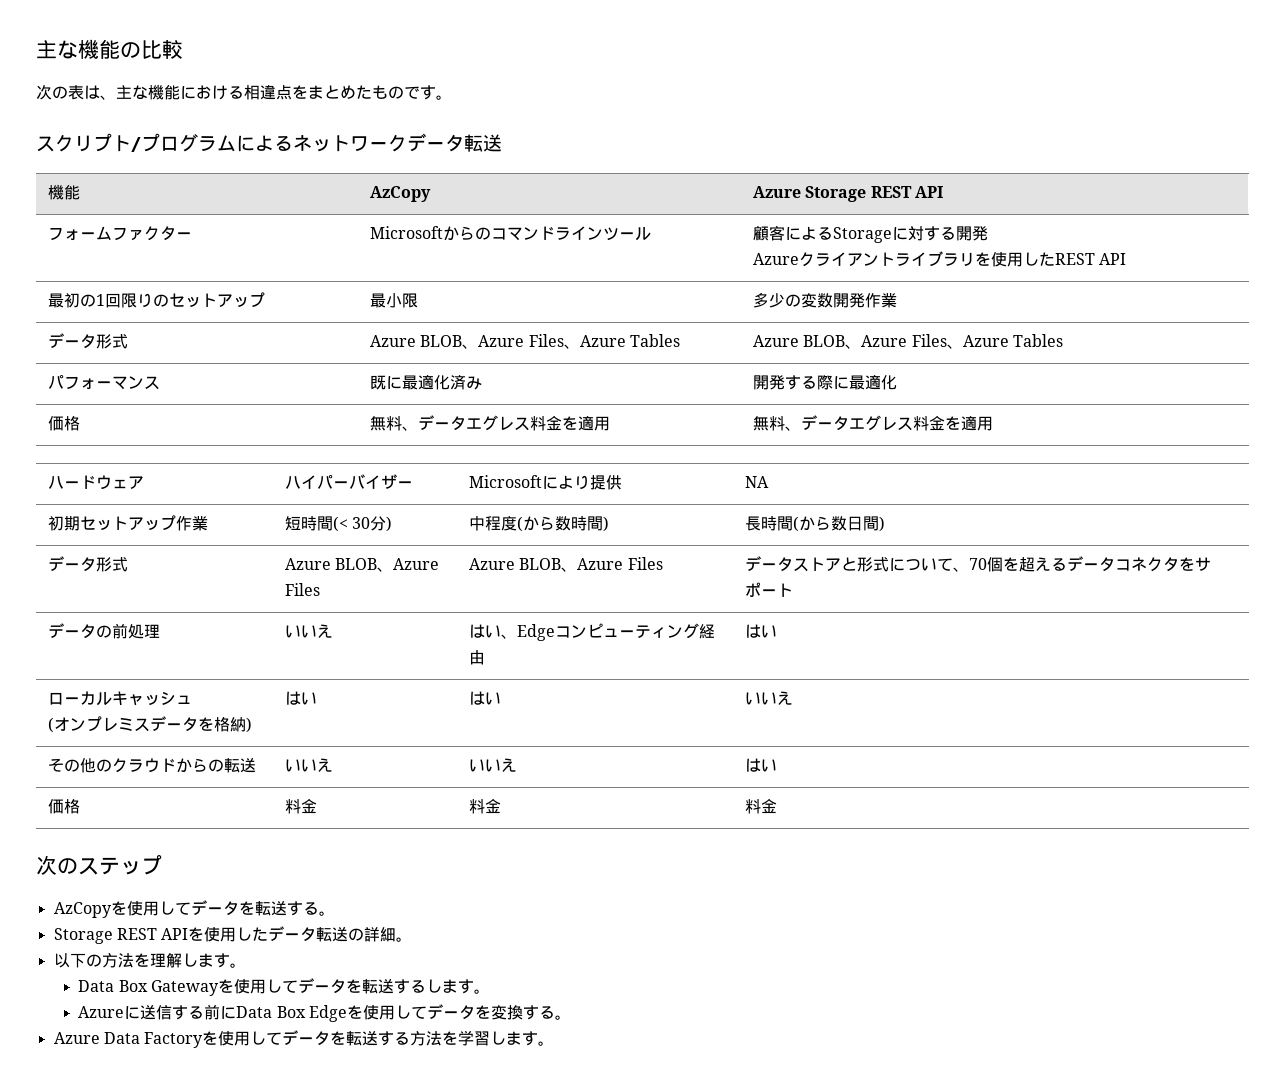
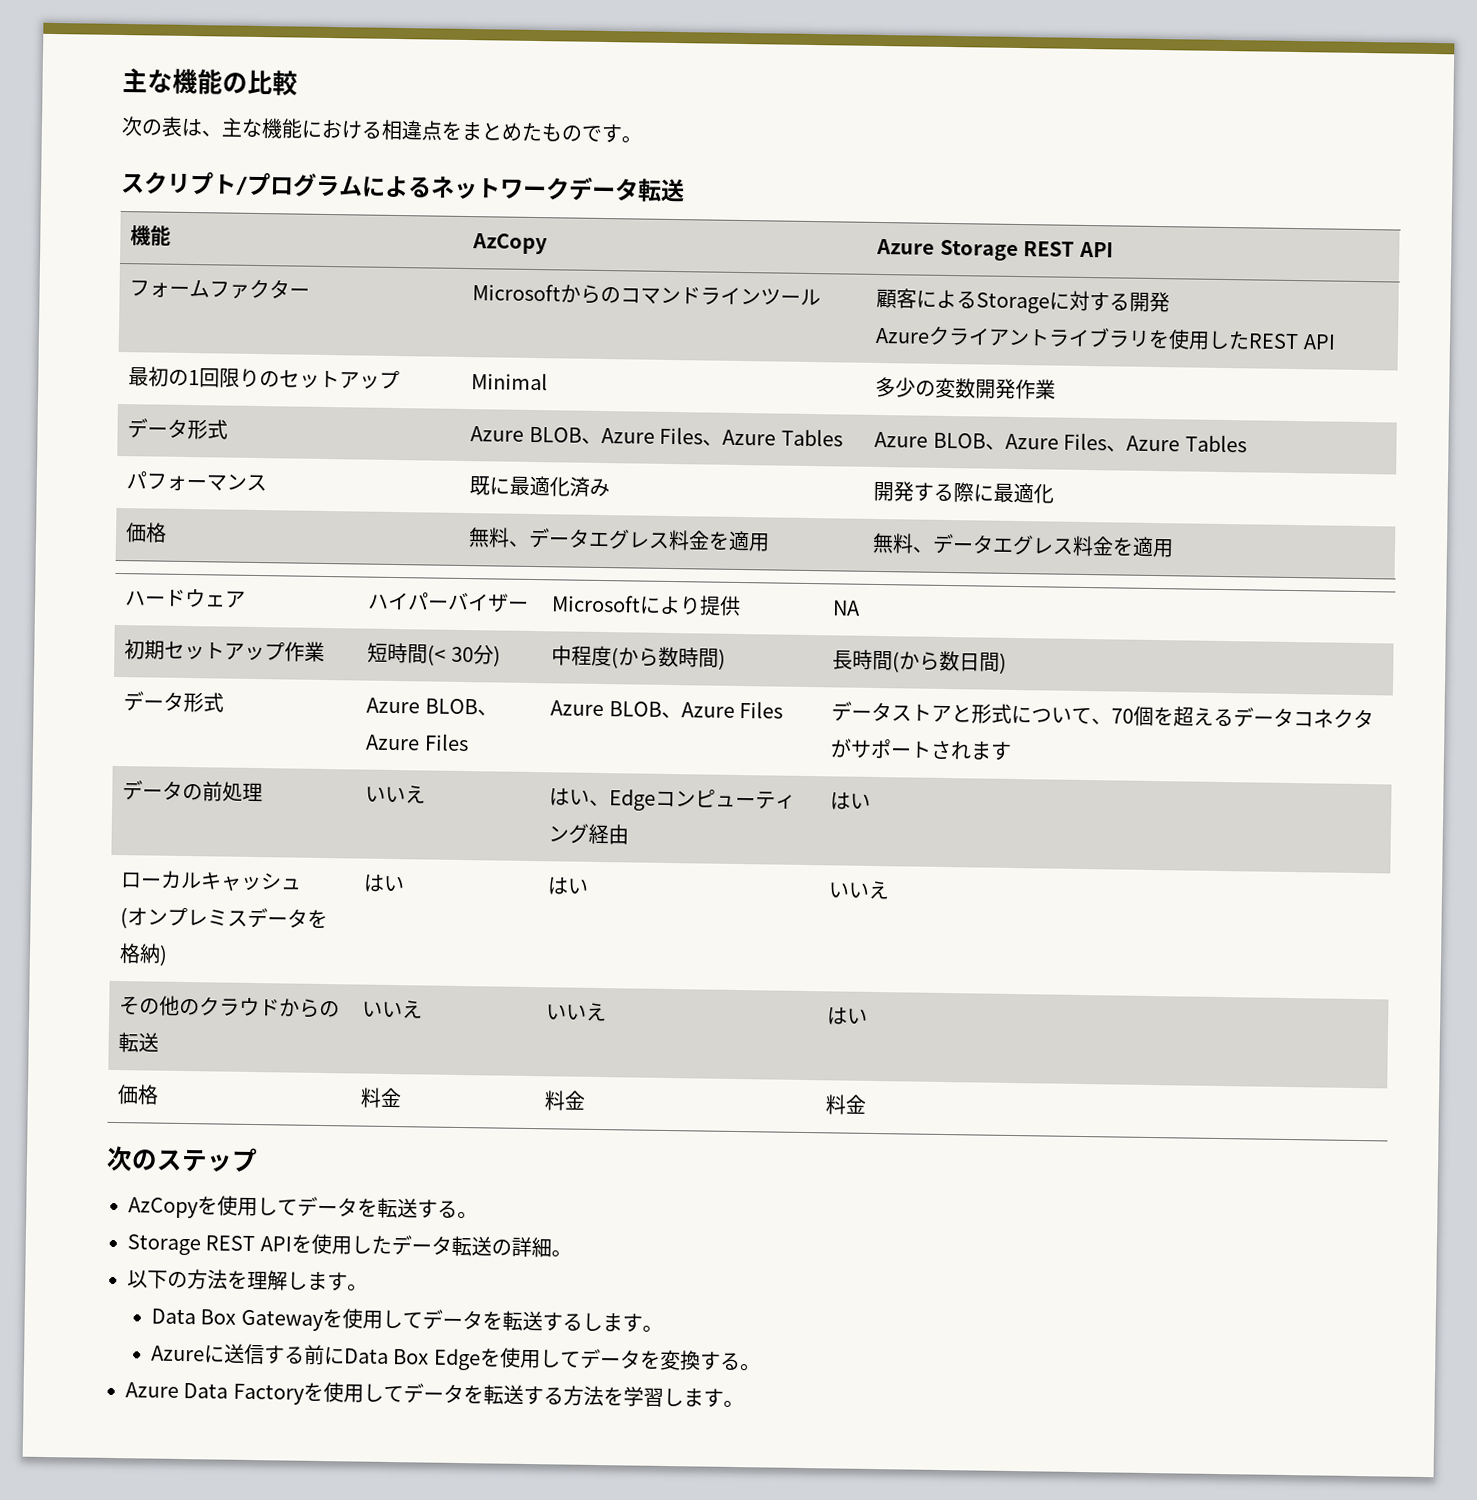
- 最初の1回限りのセットアップ | 最小限 | 多少の変数開発作業
+ 最初の1回限りのセットアップ | Minimal | 多少の変数開発作業
- データ形式 | Azure BLOB、Azure Files | Azure BLOB、Azure Files | データストアと形式について、70個を超えるデータコネクタをサポート
+ データ形式 | Azure BLOB、Azure Files | Azure BLOB、Azure Files | データストアと形式について、70個を超えるデータコネクタがサポートされます

